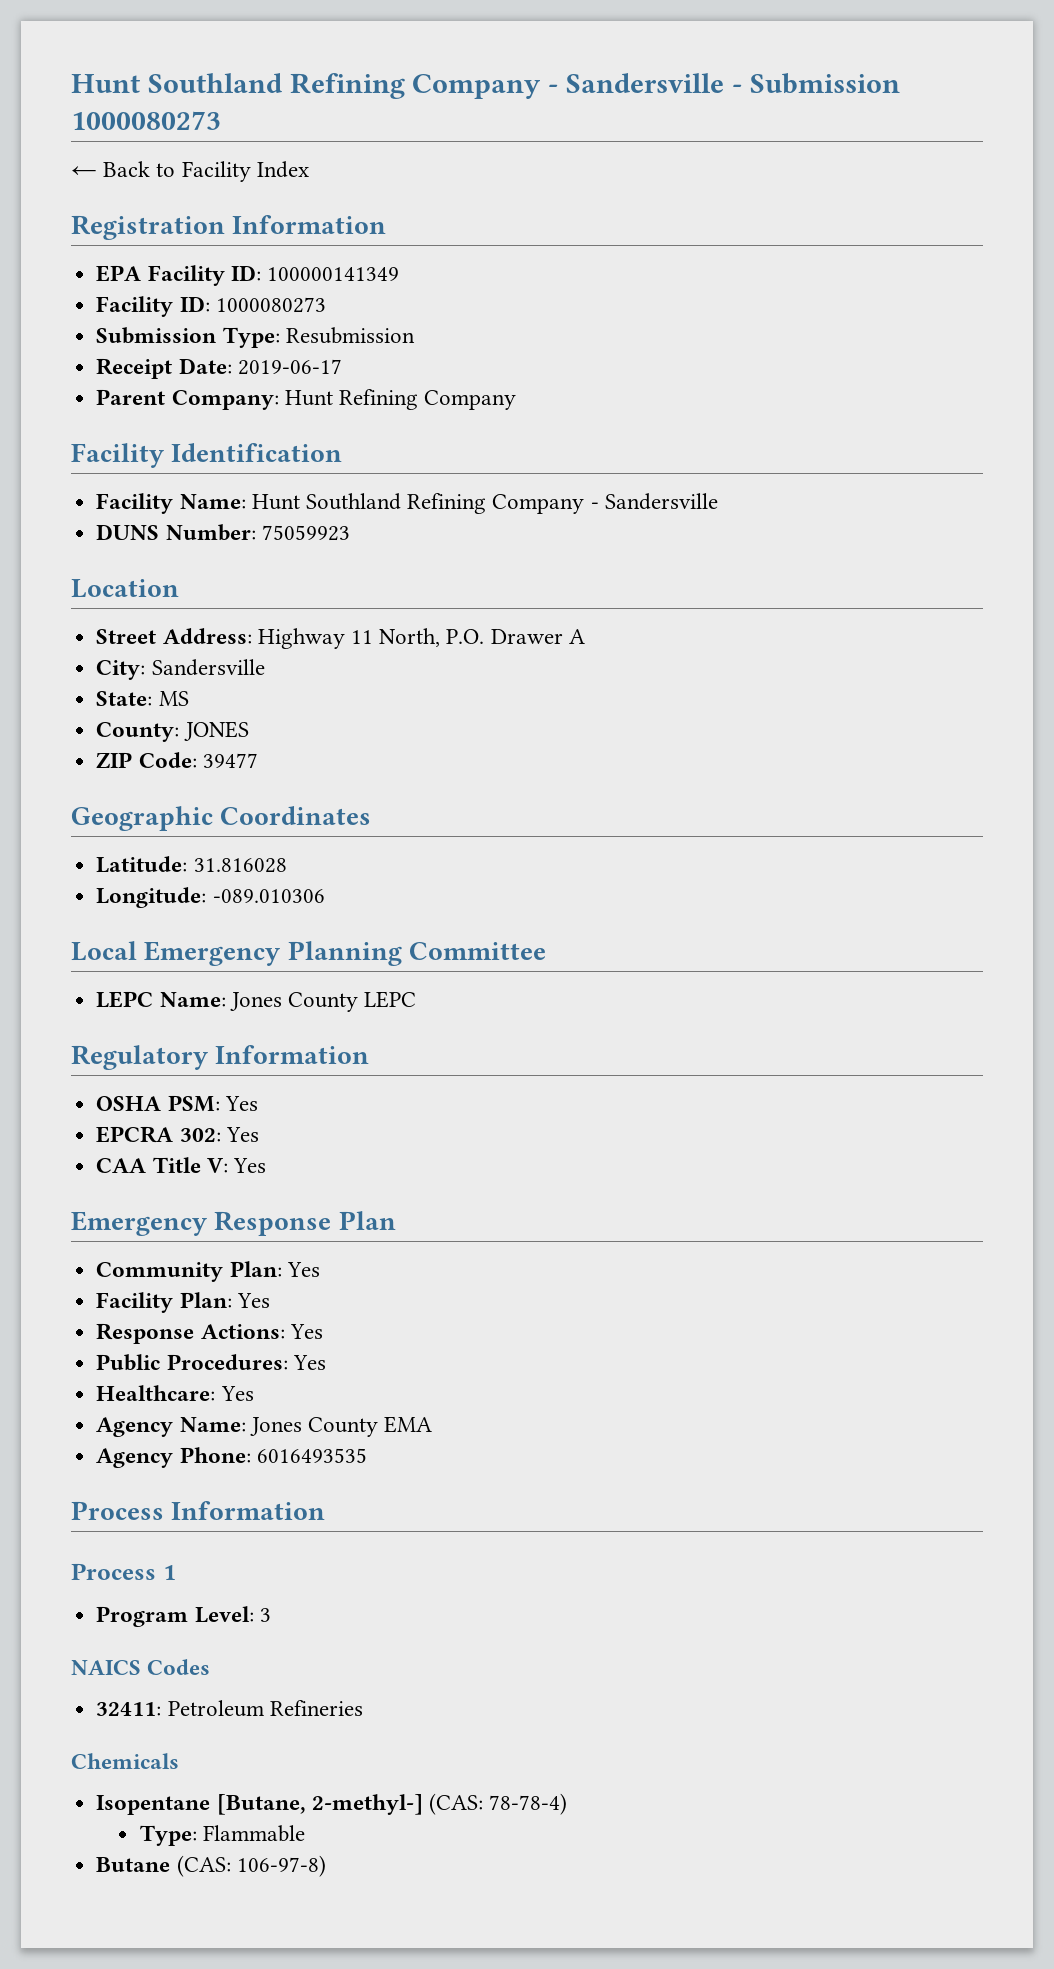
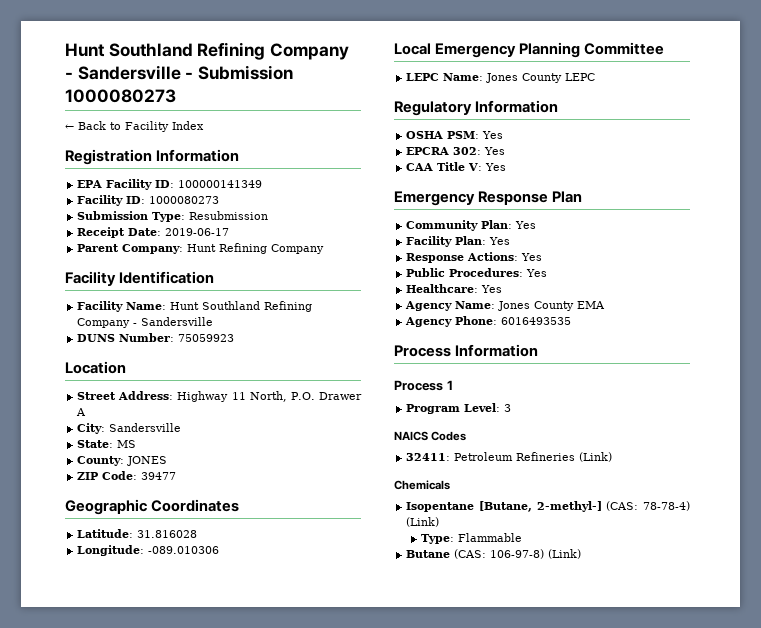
- 32411: Petroleum Refineries
+ 32411: Petroleum Refineries (Link)
- Isopentane [Butane, 2-methyl-] (CAS: 78-78-4)
+ Isopentane [Butane, 2-methyl-] (CAS: 78-78-4) (Link)
- Butane (CAS: 106-97-8)
+ Butane (CAS: 106-97-8) (Link)

